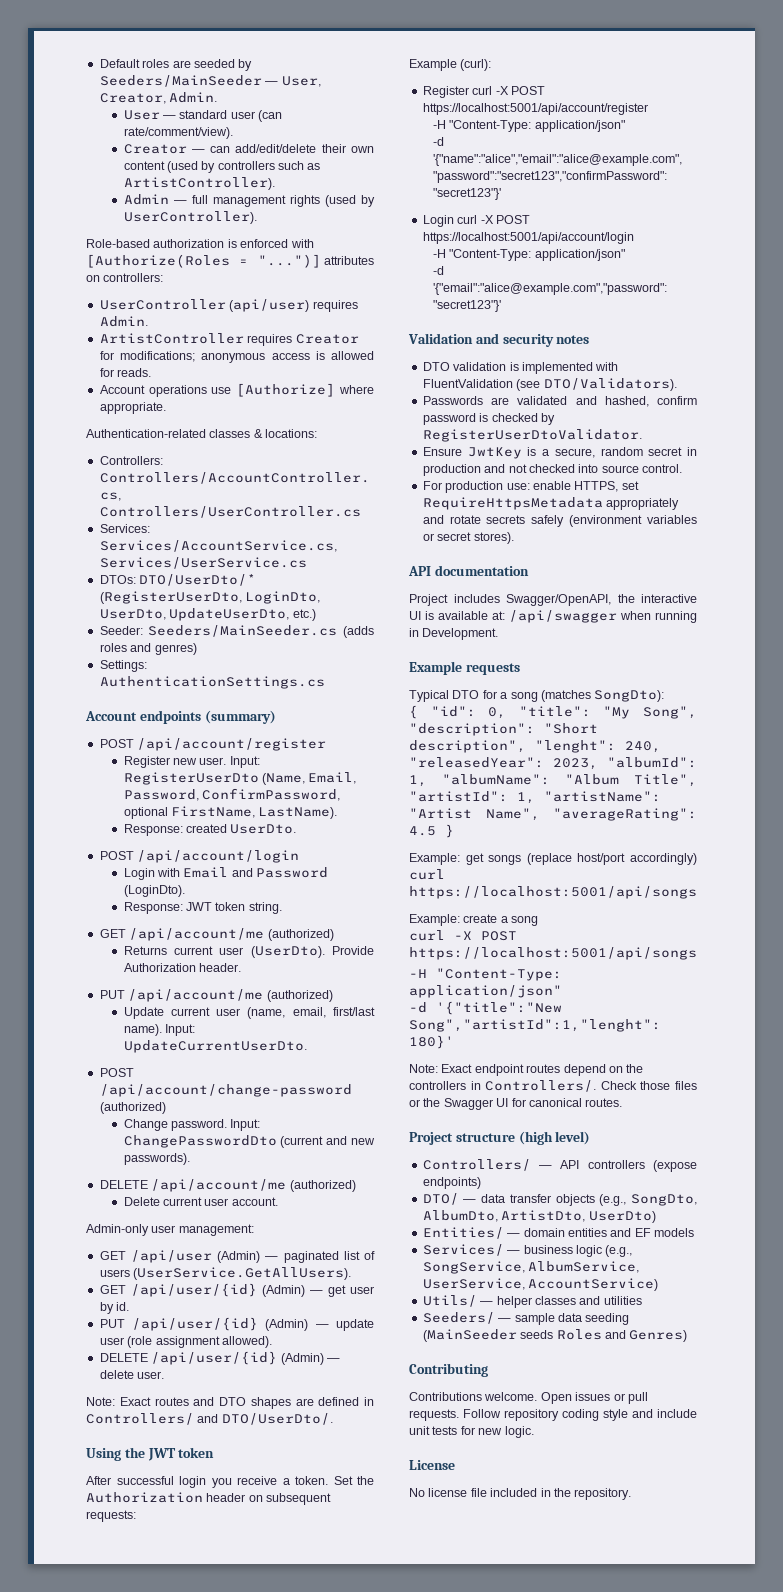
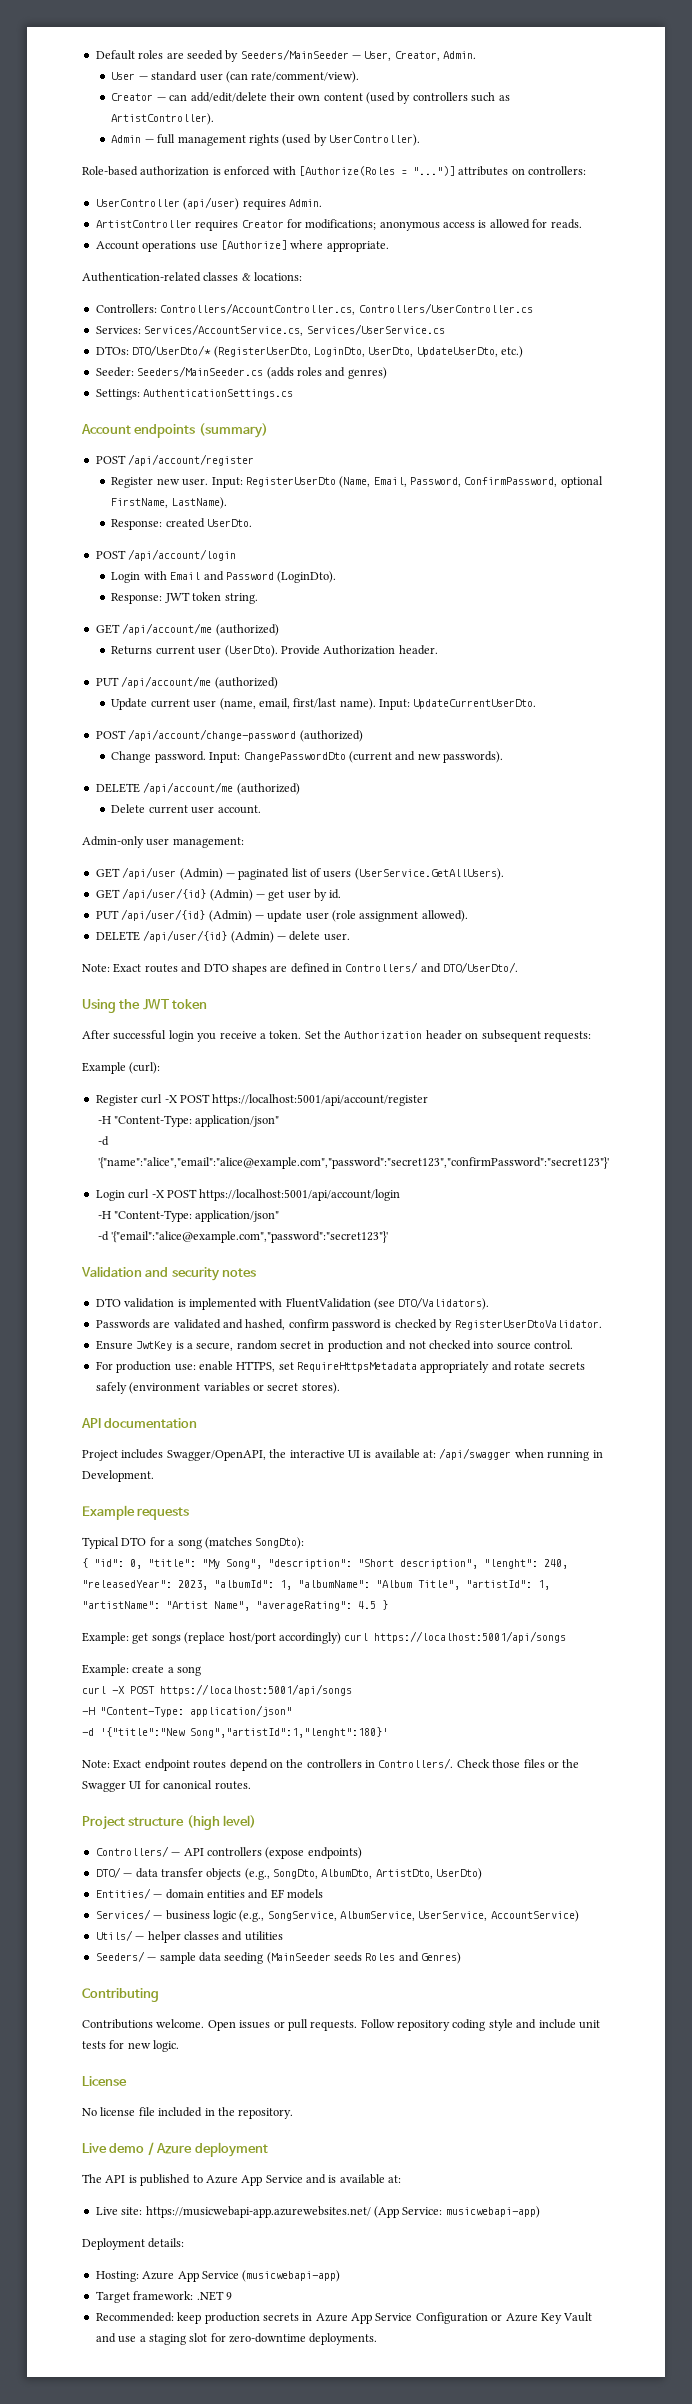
+ Live demo / Azure deployment
+ The API is published to Azure App Service and is available at:
+ Live site: https://musicwebapi-app.azurewebsites.net/ (App Service: musicwebapi-app)
+ Deployment details:
+ Hosting: Azure App Service (musicwebapi-app)
+ Target framework: .NET 9
+ Recommended: keep production secrets in Azure App Service Configuration or Azure Key Vault and use a staging slot for zero-downtime deployments.

